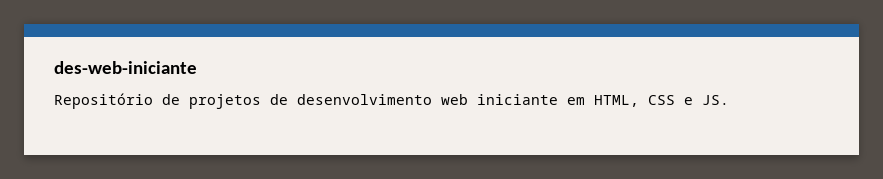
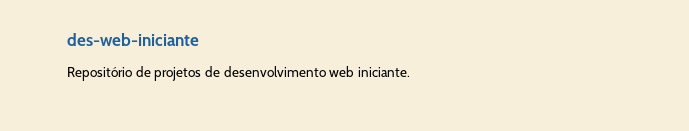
- Repositório de projetos de desenvolvimento web iniciante em HTML, CSS e JS.
+ Repositório de projetos de desenvolvimento web iniciante.

